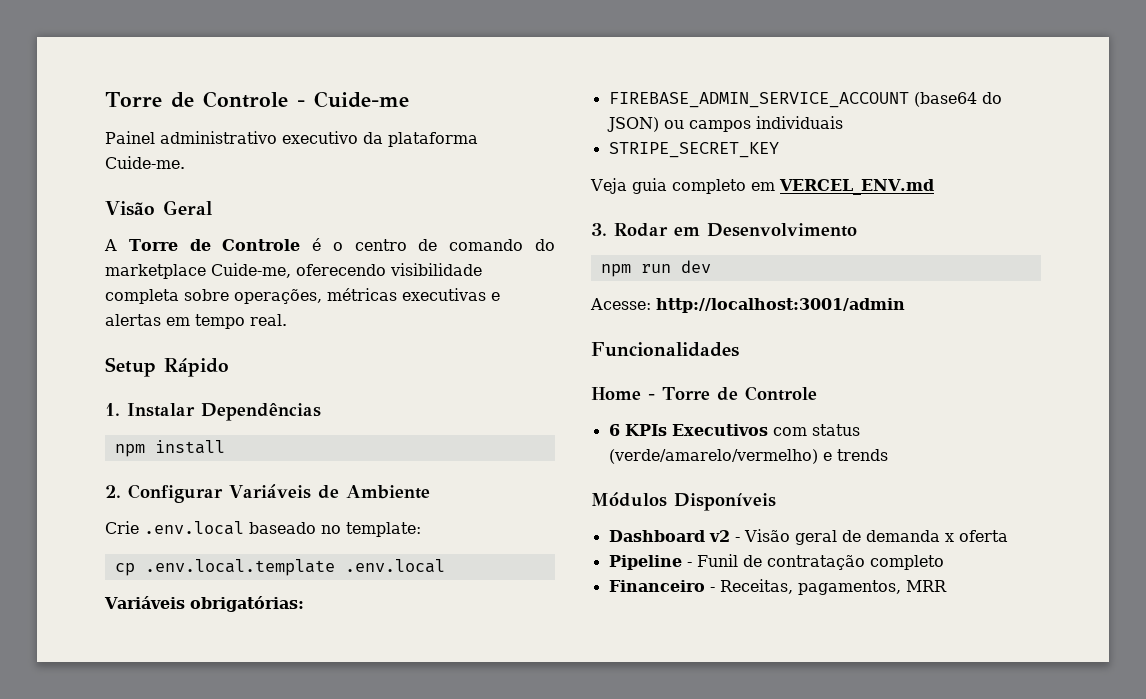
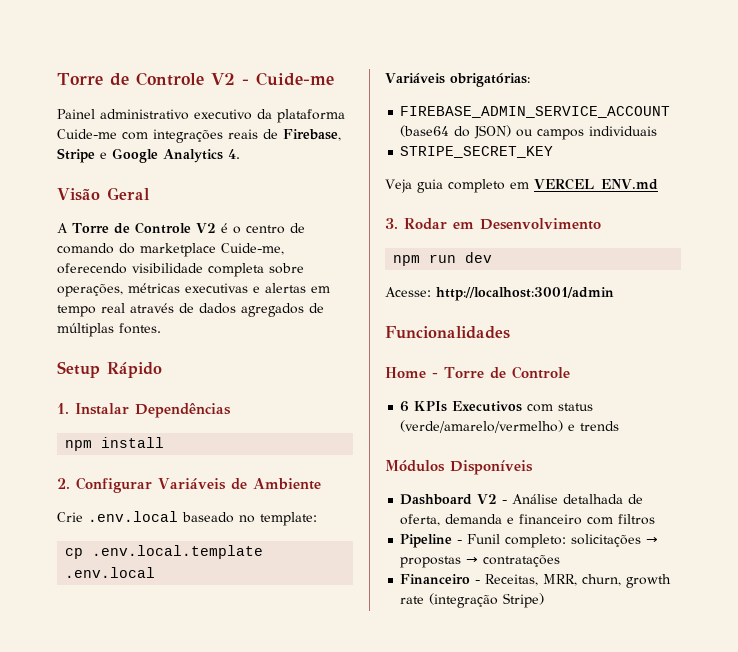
- Torre de Controle - Cuide-me
+ Torre de Controle V2 - Cuide-me
- Painel administrativo executivo da plataforma Cuide-me.
+ Painel administrativo executivo da plataforma Cuide-me com integrações reais de Firebase, Stripe e Google Analytics 4.
- A Torre de Controle é o centro de comando do marketplace Cuide-me, oferecendo visibilidade completa sobre operações, métricas executivas e alertas em tempo real.
+ A Torre de Controle V2 é o centro de comando do marketplace Cuide-me, oferecendo visibilidade completa sobre operações, métricas executivas e alertas em tempo real através de dados agregados de múltiplas fontes.
- Dashboard v2 - Visão geral de demanda x oferta
- Pipeline - Funil de contratação completo
- Financeiro - Receitas, pagamentos, MRR
+ Dashboard V2 - Análise detalhada de oferta, demanda e financeiro com filtros
+ Pipeline - Funil completo: solicitações → propostas → contratações
+ Financeiro - Receitas, MRR, churn, growth rate (integração Stripe)

